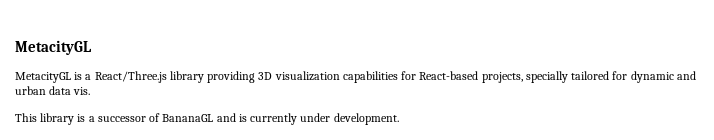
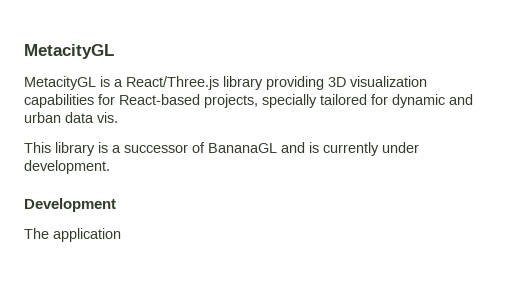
+ Development
+ The application

